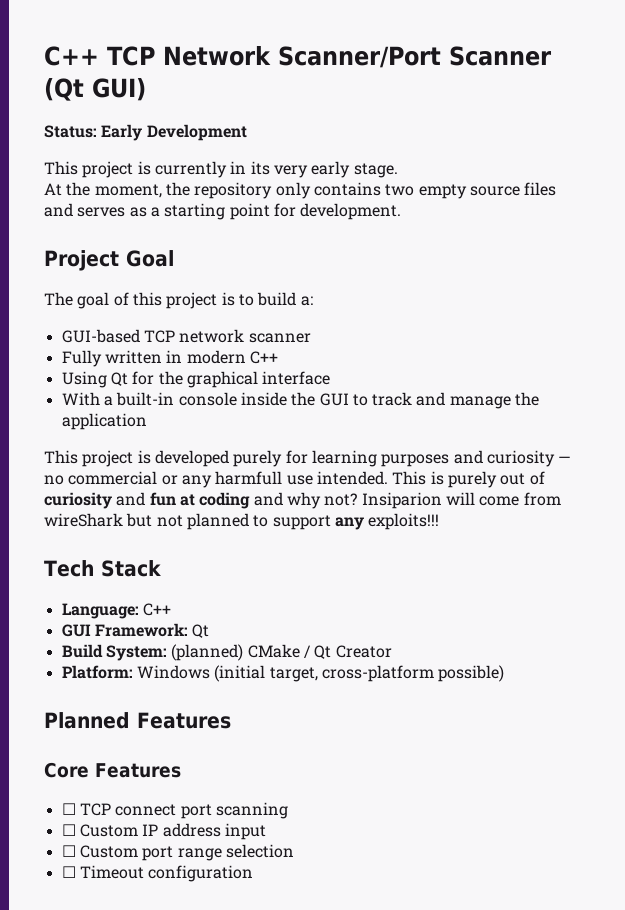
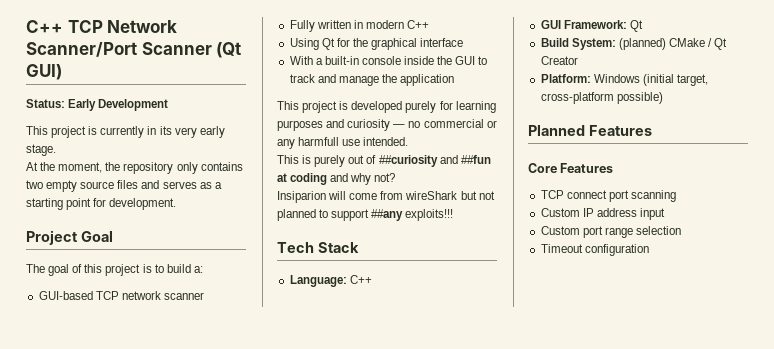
- This project is developed purely for learning purposes and curiosity — no commercial or any harmfull use intended. This is purely out of curiosity and fun at coding and why not? Insiparion will come from wireShark but not planned to support any exploits!!!
+ This project is developed purely for learning purposes and curiosity — no commercial or any harmfull use intended.
+ This is purely out of ##curiosity and ##fun at coding and why not?
+ Insiparion will come from wireShark but not planned to support ##any exploits!!!
- ☐ TCP connect port scanning
+ TCP connect port scanning
- ☐ Custom IP address input
+ Custom IP address input
- ☐ Custom port range selection
+ Custom port range selection
- ☐ Timeout configuration
+ Timeout configuration

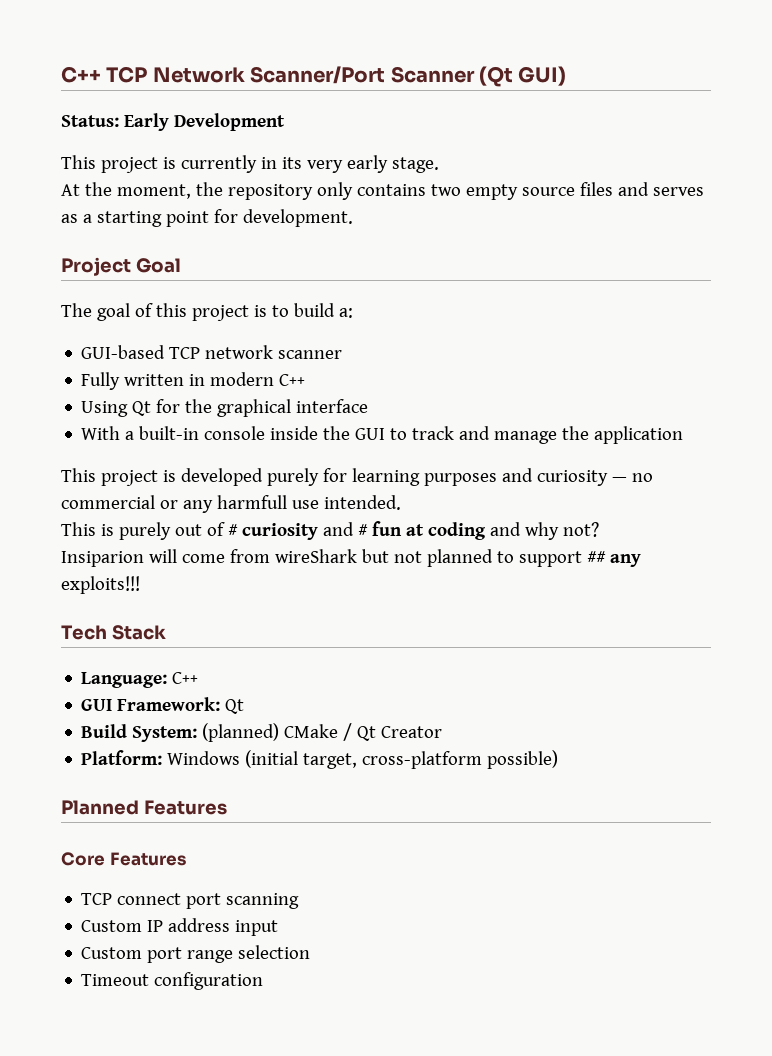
- This is purely out of ##curiosity and ##fun at coding and why not?
+ This is purely out of # curiosity and # fun at coding and why not?
- Insiparion will come from wireShark but not planned to support ##any exploits!!!
+ Insiparion will come from wireShark but not planned to support ## any exploits!!!

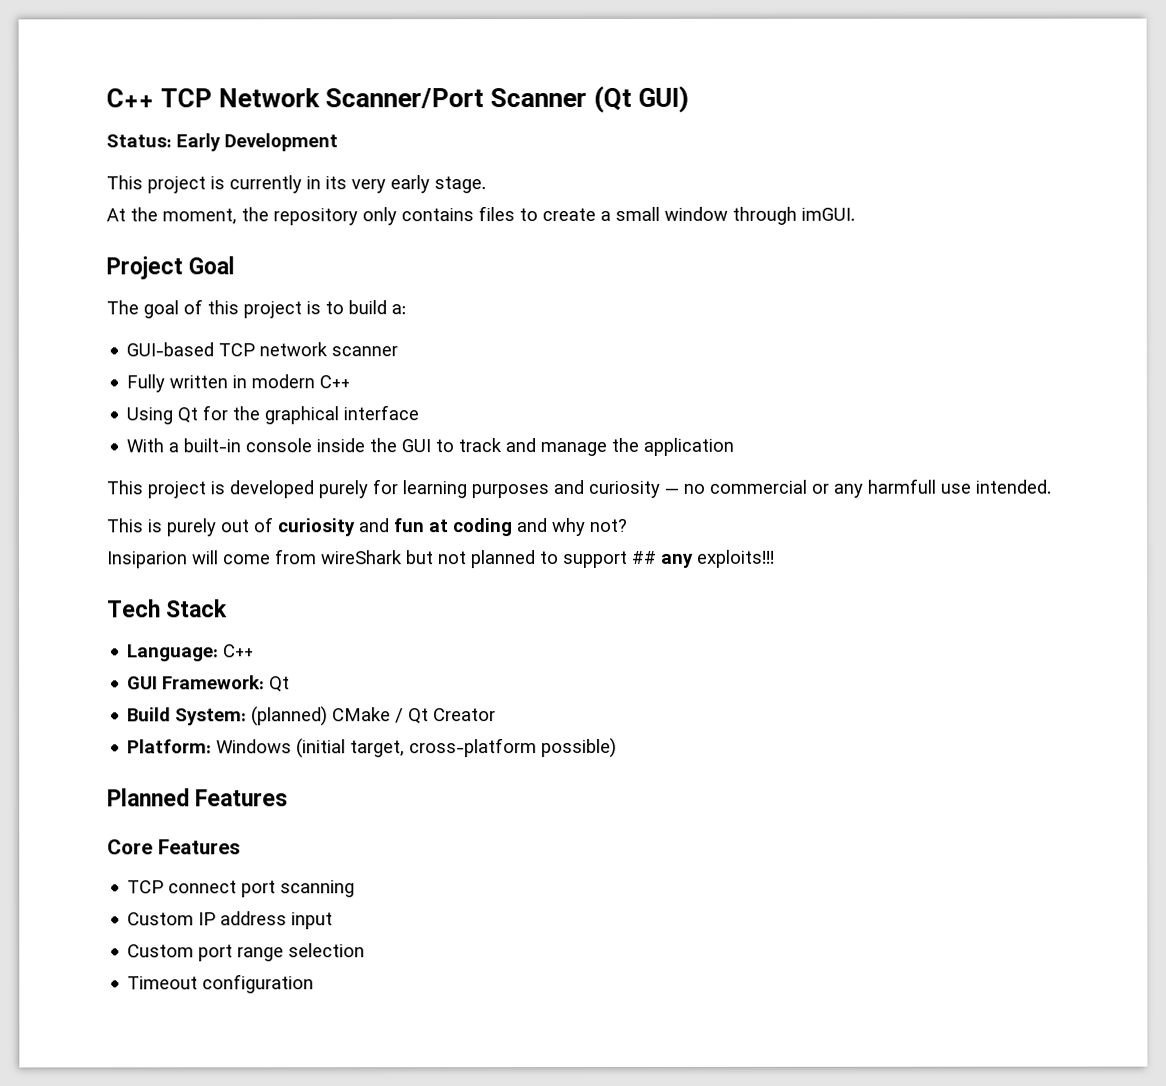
- At the moment, the repository only contains two empty source files and serves as a starting point for development.
+ At the moment, the repository only contains files to create a small window through imGUI.
- This is purely out of # curiosity and # fun at coding and why not?
+ This is purely out of curiosity and fun at coding and why not?

